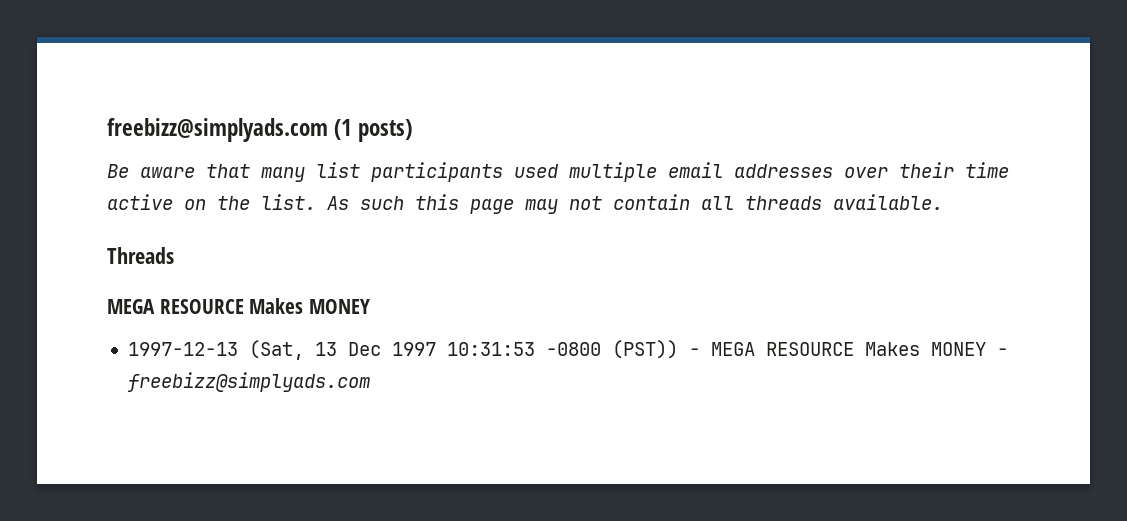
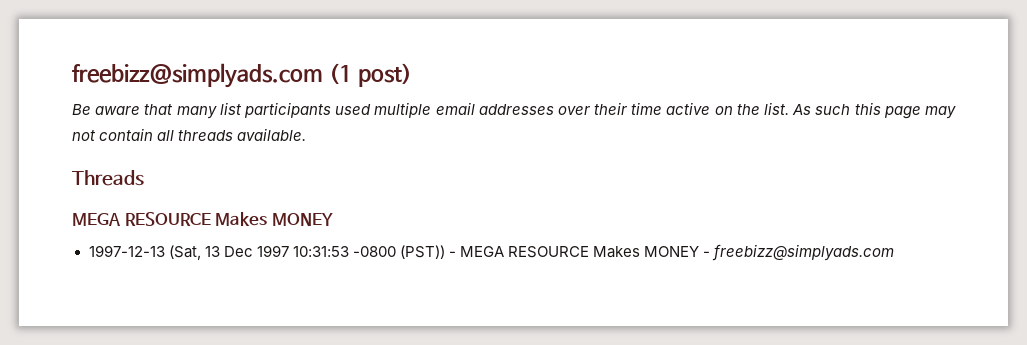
- freebizz@simplyads.com (1 posts)
+ freebizz@simplyads.com (1 post)

